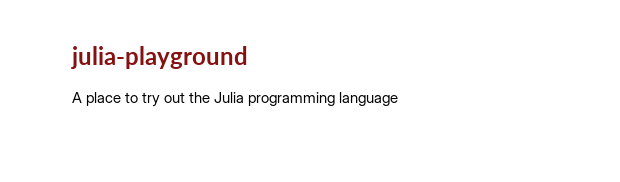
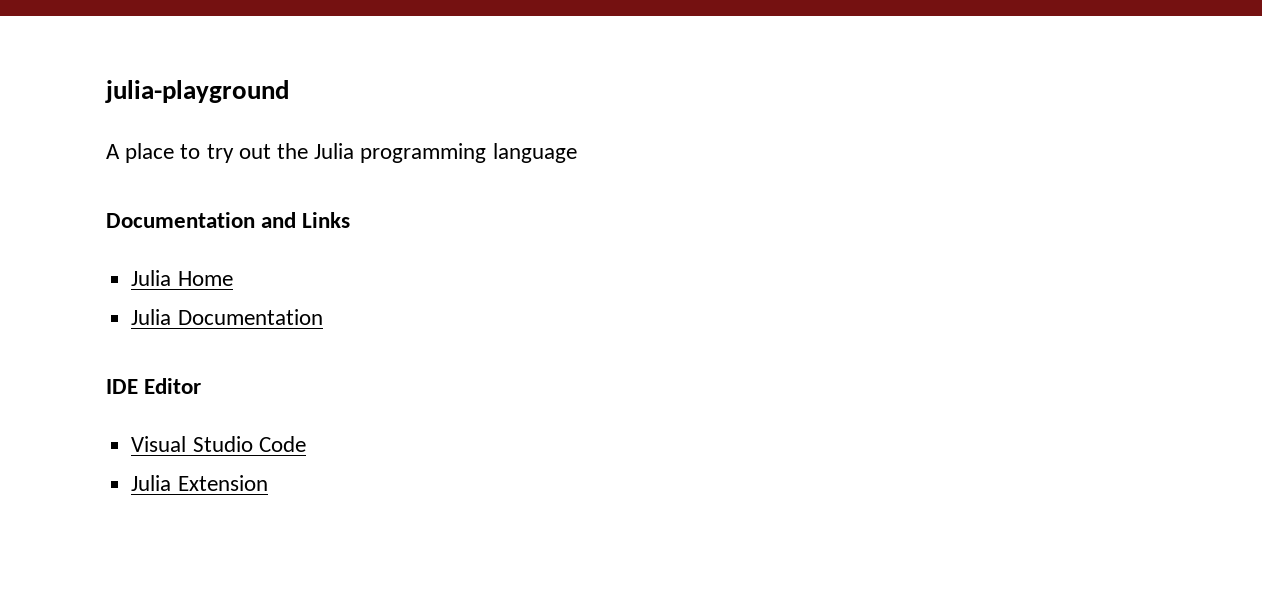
+ Documentation and Links
+ Julia Home
+ Julia Documentation
+ IDE Editor
+ Visual Studio Code
+ Julia Extension

